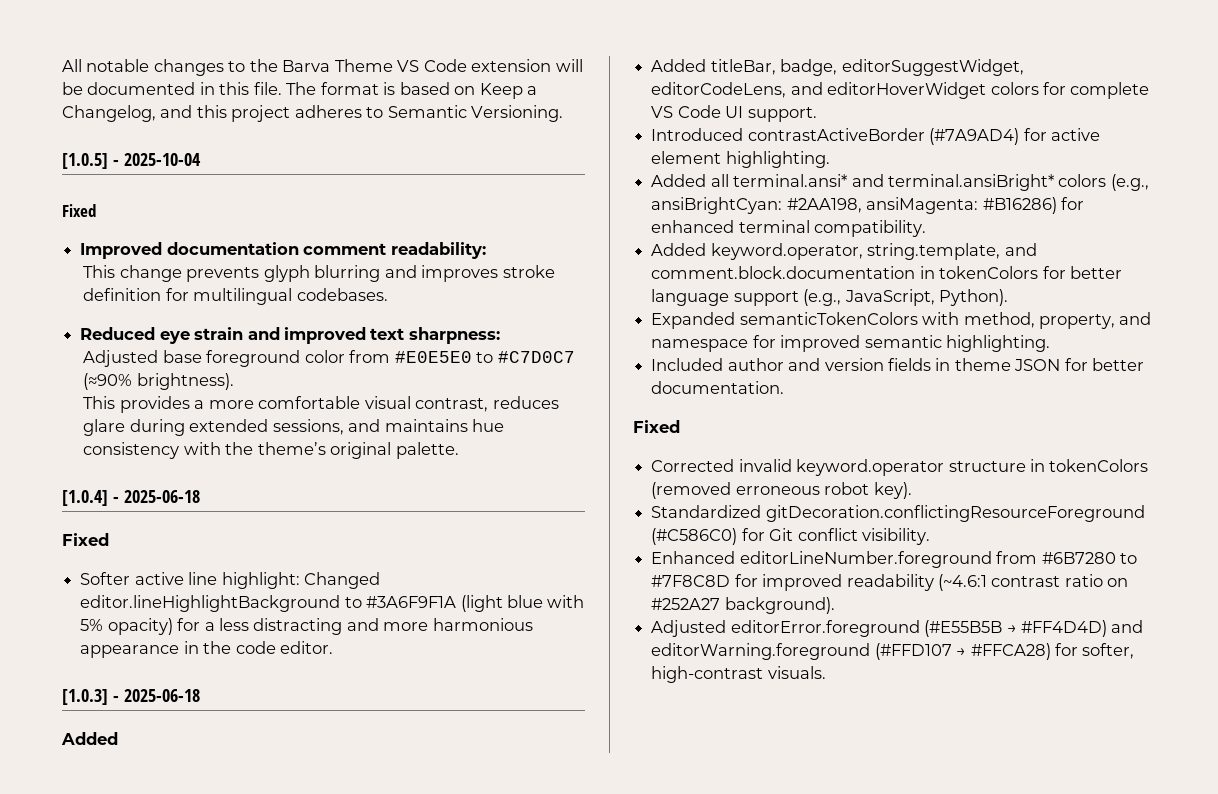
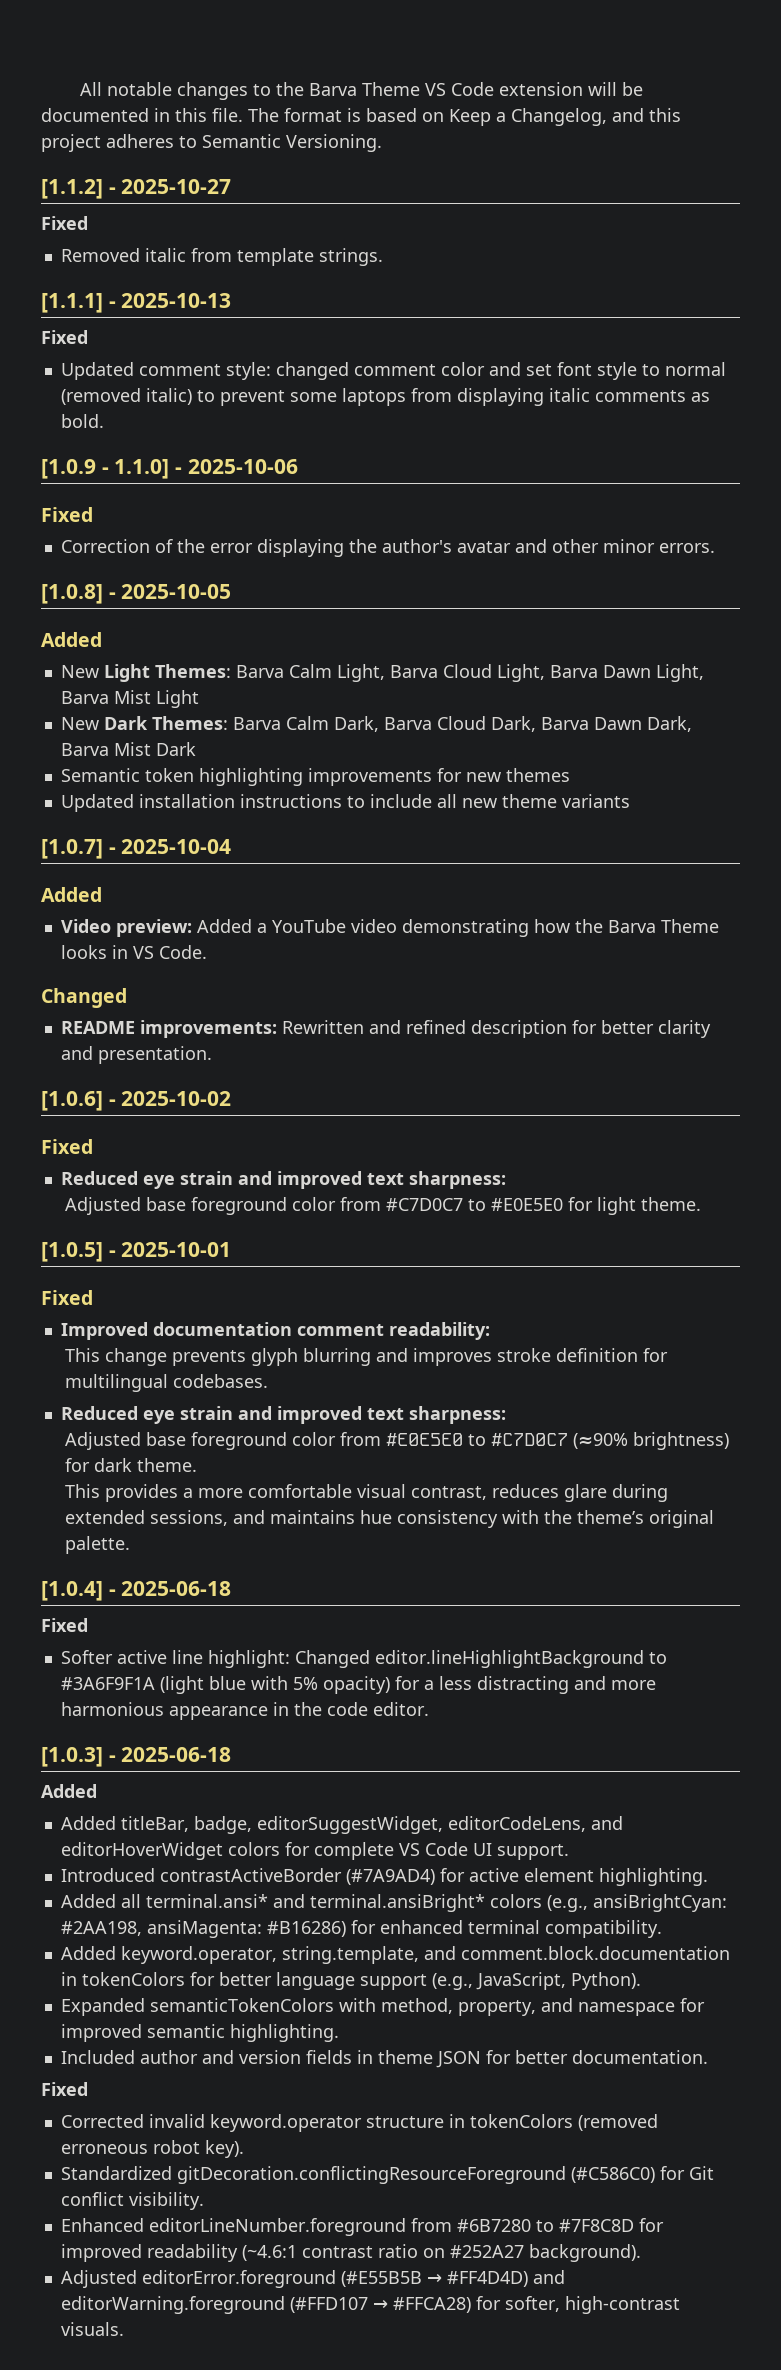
+ [1.1.2] - 2025-10-27
+ Fixed
+ Removed italic from template strings.
+ [1.1.1] - 2025-10-13
+ Fixed
+ Updated comment style: changed comment color and set font style to normal (removed italic) to prevent some laptops from displaying italic comments as bold.
+ [1.0.9 - 1.1.0] - 2025-10-06
+ Fixed
+ Correction of the error displaying the author's avatar and other minor errors.
+ [1.0.8] - 2025-10-05
+ Added
+ New Light Themes: Barva Calm Light, Barva Cloud Light, Barva Dawn Light, Barva Mist Light
+ New Dark Themes: Barva Calm Dark, Barva Cloud Dark, Barva Dawn Dark, Barva Mist Dark
+ Semantic token highlighting improvements for new themes
+ Updated installation instructions to include all new theme variants
+ [1.0.7] - 2025-10-04
+ Added
+ Video preview: Added a YouTube video demonstrating how the Barva Theme looks in VS Code.
+ Changed
+ README improvements: Rewritten and refined description for better clarity and presentation.
+ [1.0.6] - 2025-10-02
+ Fixed
+ Reduced eye strain and improved text sharpness:
+ Adjusted base foreground color from #C7D0C7 to #E0E5E0 for light theme.
- [1.0.5] - 2025-10-04
+ [1.0.5] - 2025-10-01
- Adjusted base foreground color from #E0E5E0 to #C7D0C7 (≈90% brightness).
+ Adjusted base foreground color from #E0E5E0 to #C7D0C7 (≈90% brightness) for dark theme.

